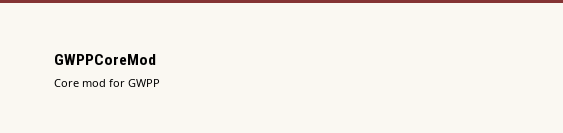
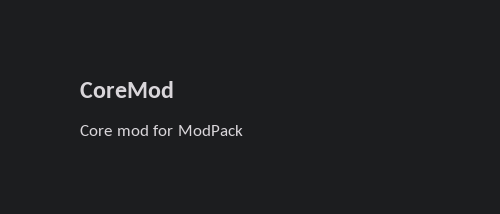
- GWPPCoreMod
+ CoreMod
- Core mod for GWPP
+ Core mod for ModPack

